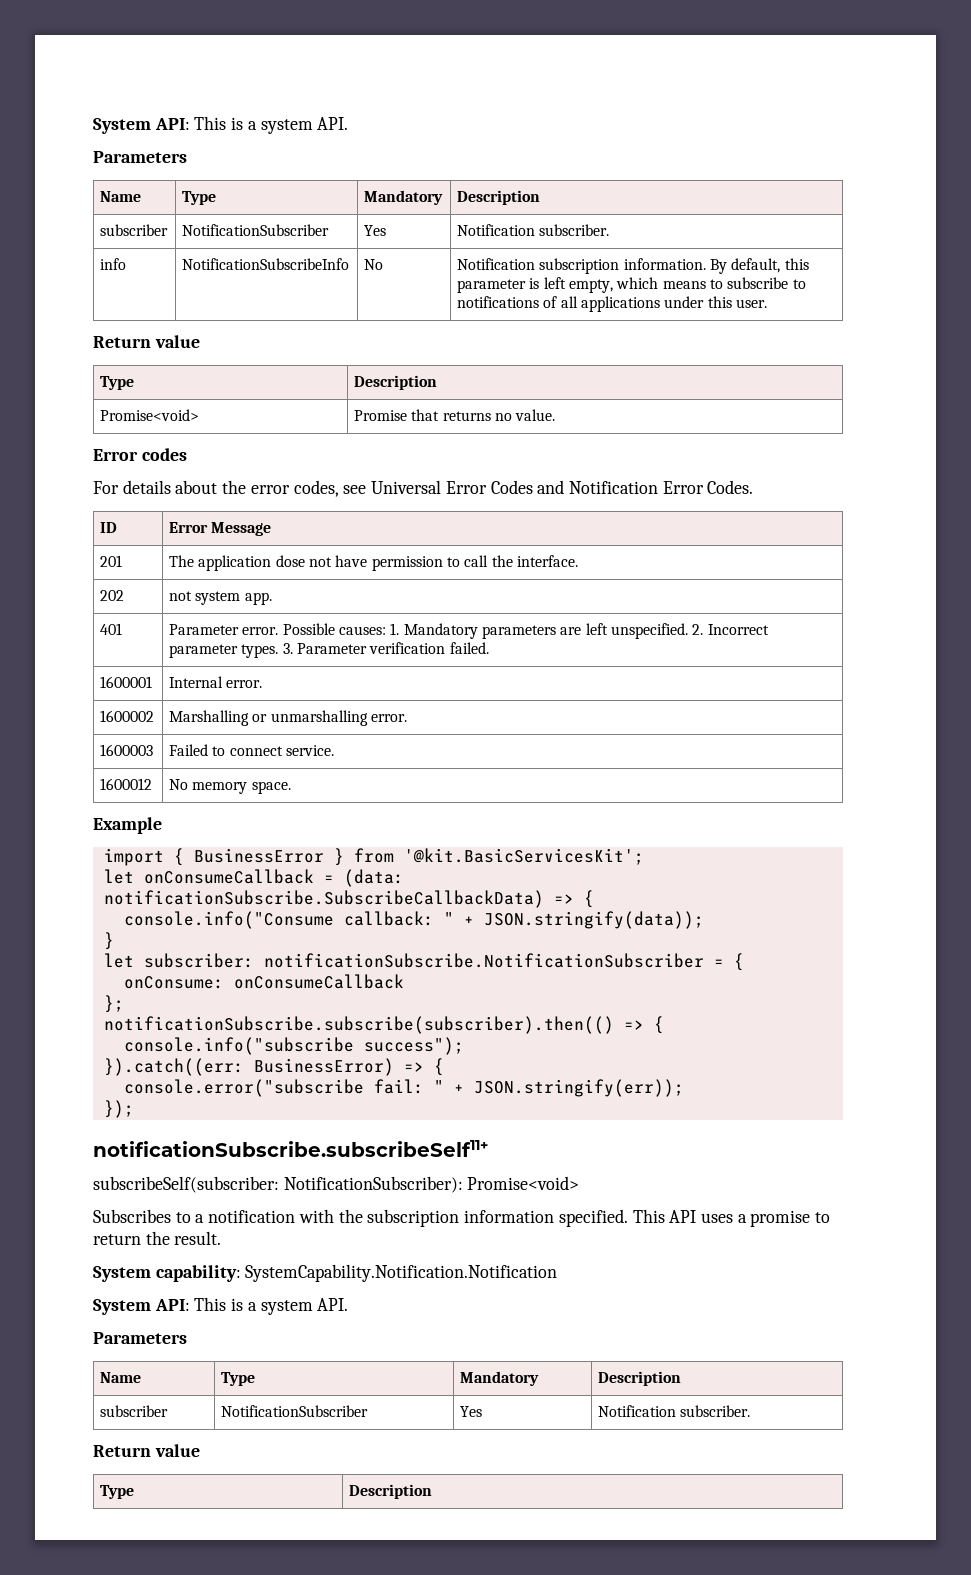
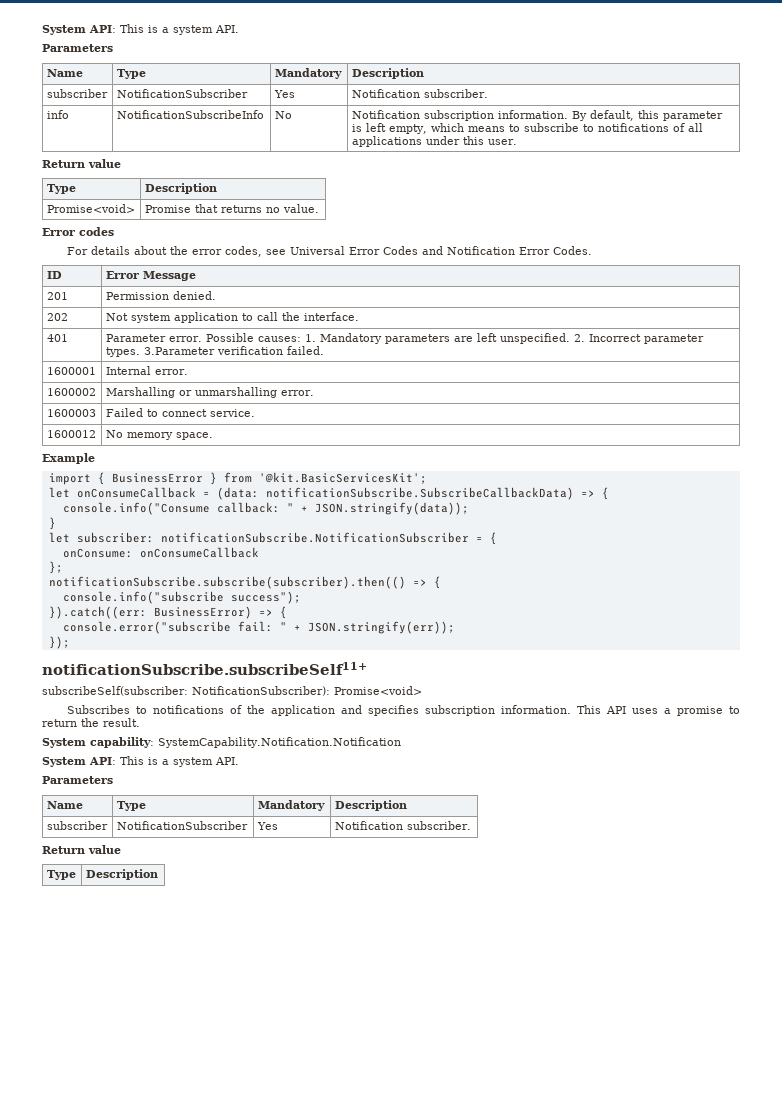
- 201 | The application dose not have permission to call the interface.
+ 201 | Permission denied.
+ 202 | Not system application to call the interface.
- 202 | not system app.
- 401 | Parameter error. Possible causes: 1. Mandatory parameters are left unspecified. 2. Incorrect parameter types. 3. Parameter verification failed.
+ 401 | Parameter error. Possible causes: 1. Mandatory parameters are left unspecified. 2. Incorrect parameter types. 3.Parameter verification failed.
- Subscribes to a notification with the subscription information specified.
+ Subscribes to notifications of the application and specifies subscription information.

